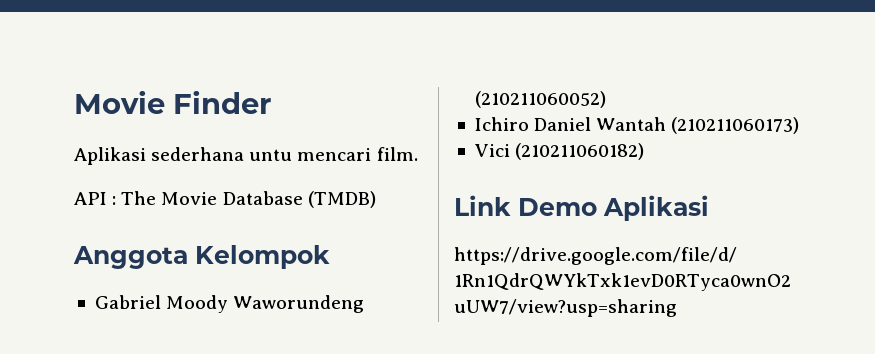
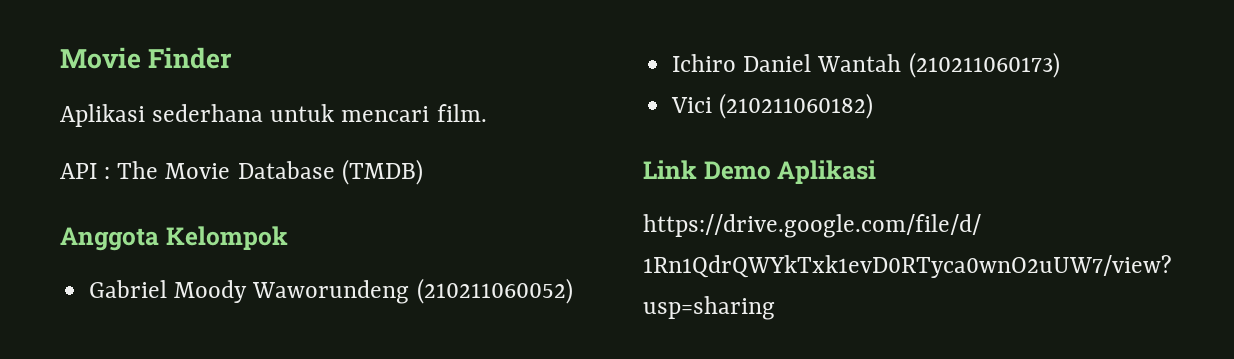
- Aplikasi sederhana untu mencari film.
+ Aplikasi sederhana untuk mencari film.

